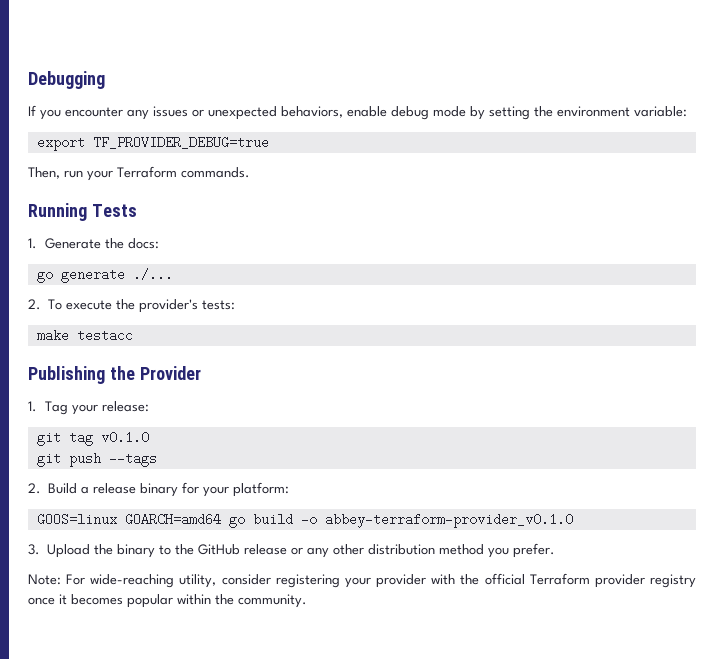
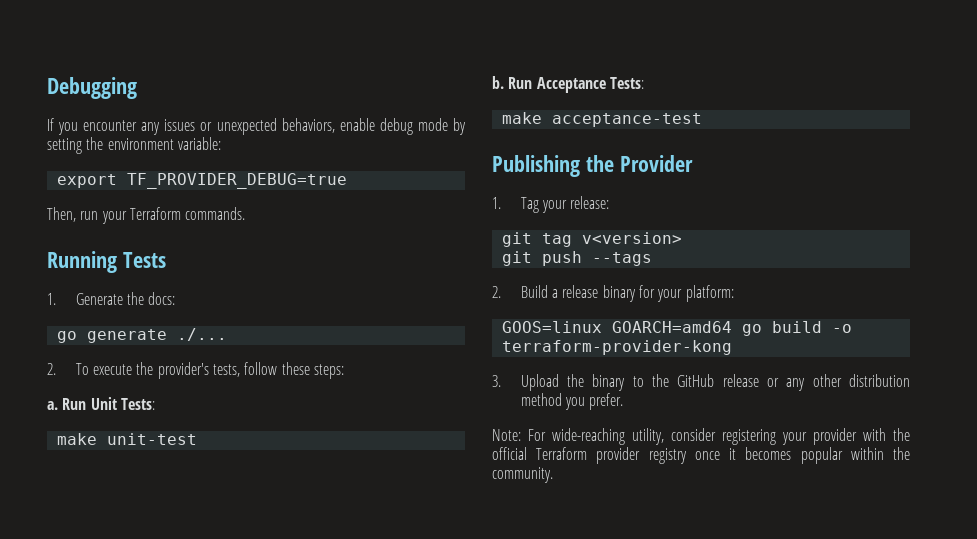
- 2. To execute the provider's tests:
- make testacc
+ 2. To execute the provider's tests, follow these steps:
+ a. Run Unit Tests:
+ make unit-test
+ b. Run Acceptance Tests:
+ make acceptance-test
- git tag v0.1.0
+ git tag v<version>
- GOOS=linux GOARCH=amd64 go build -o abbey-terraform-provider_v0.1.0
+ GOOS=linux GOARCH=amd64 go build -o terraform-provider-kong

